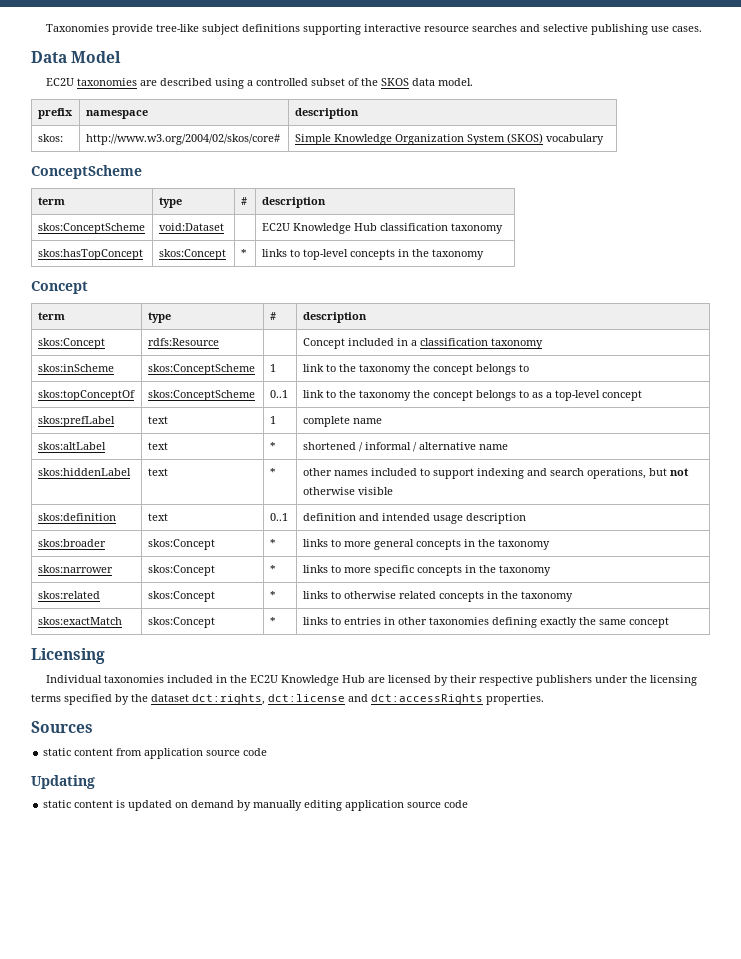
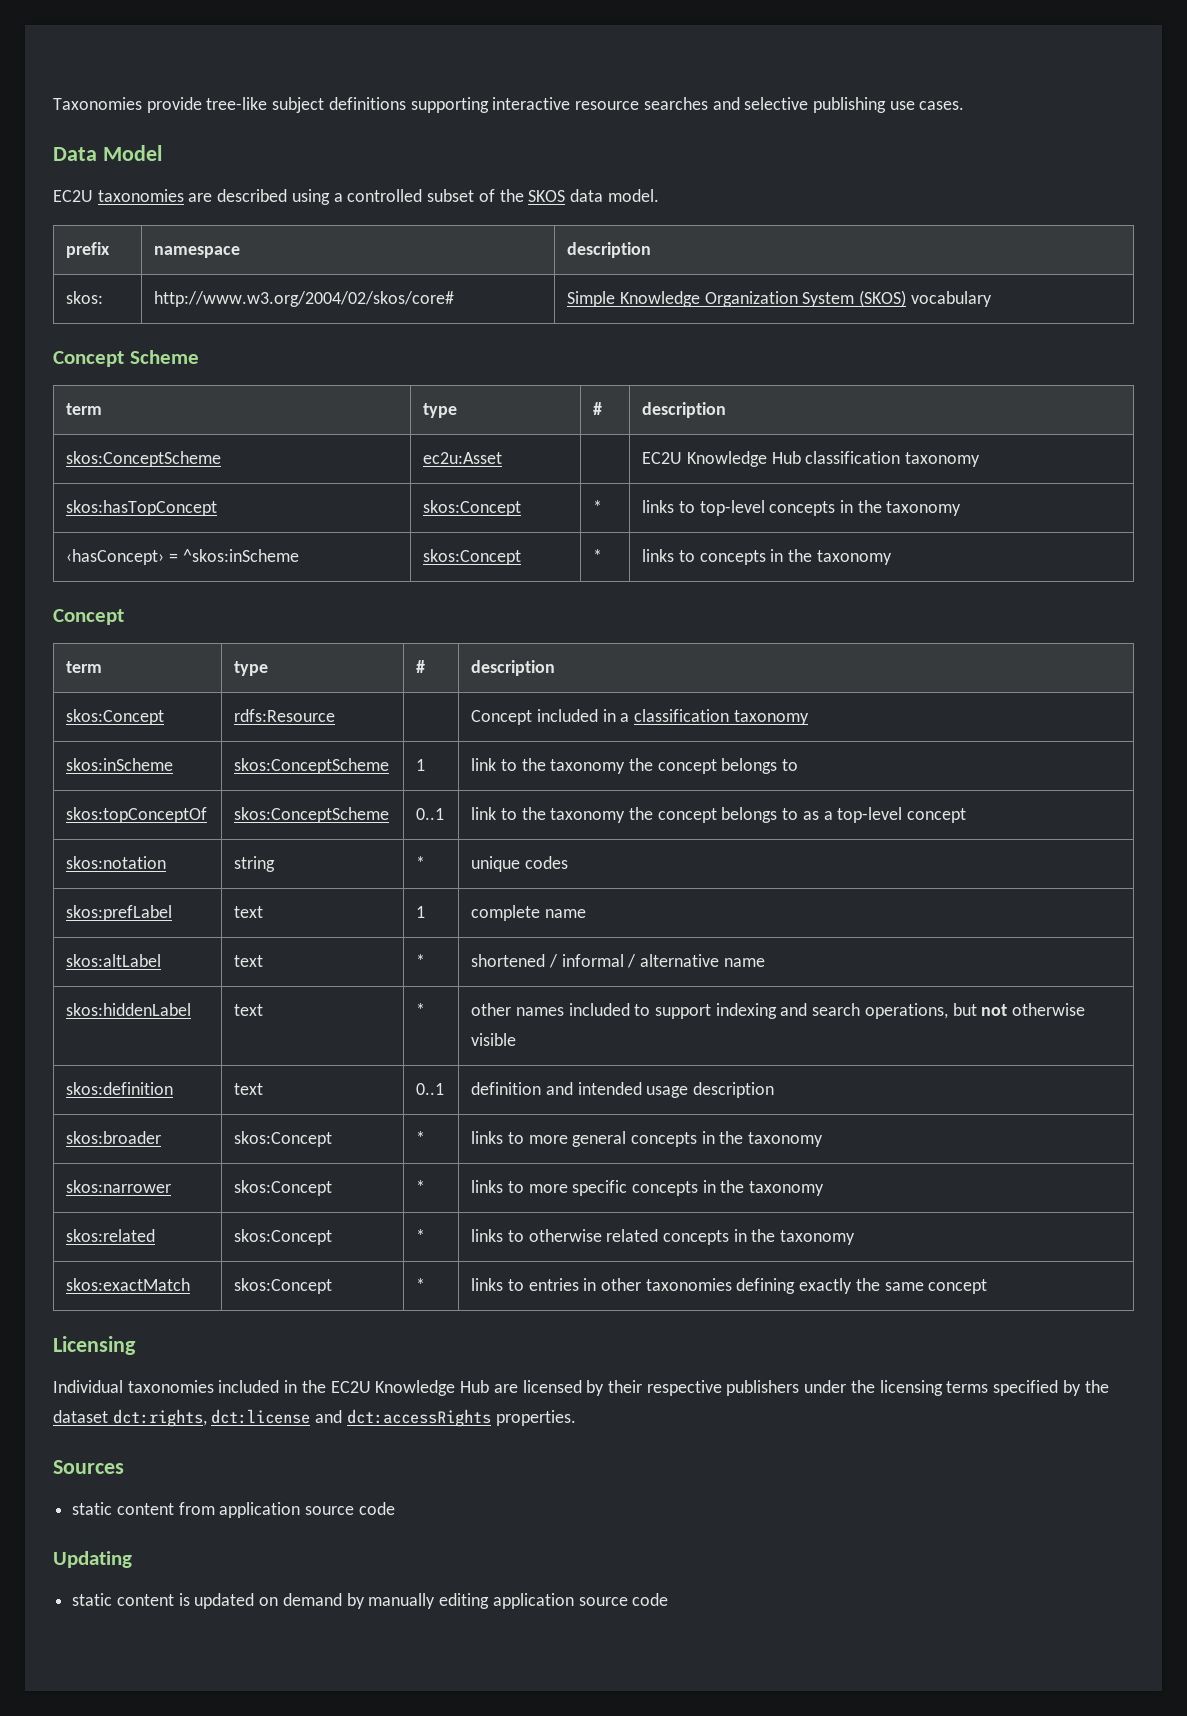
- ConceptScheme
+ Concept Scheme
- skos:ConceptScheme | void:Dataset | | EC2U Knowledge Hub classification taxonomy
+ skos:ConceptScheme | ec2u:Asset | | EC2U Knowledge Hub classification taxonomy
+ ‹hasConcept› = ^skos:inScheme | skos:Concept | * | links to concepts in the taxonomy
+ skos:notation | string | * | unique codes

